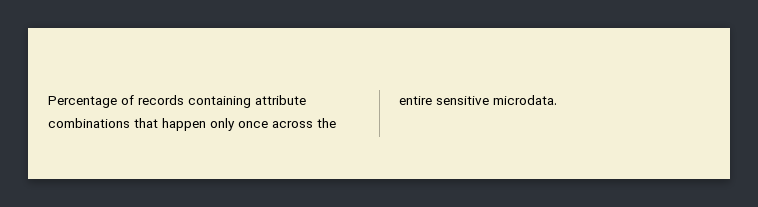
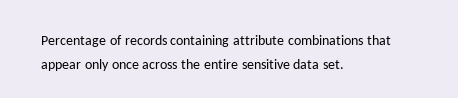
- Percentage of records containing attribute combinations that happen only once across the entire sensitive microdata.
+ Percentage of records containing attribute combinations that appear only once across the entire sensitive data set.

